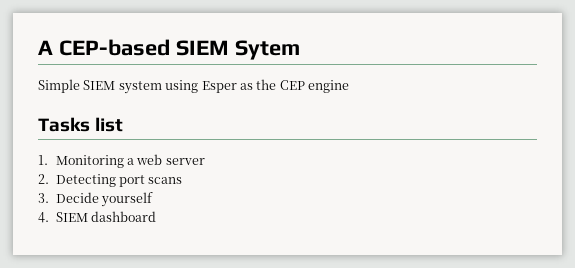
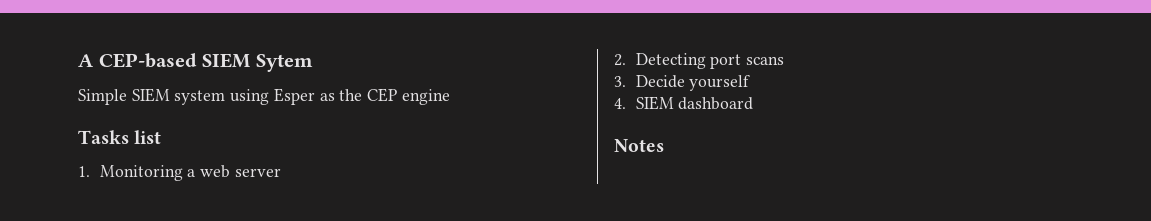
+ Notes

